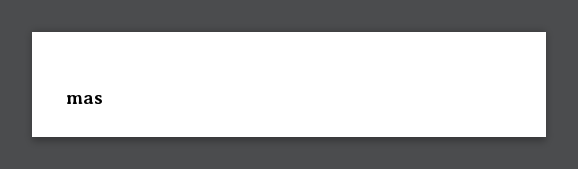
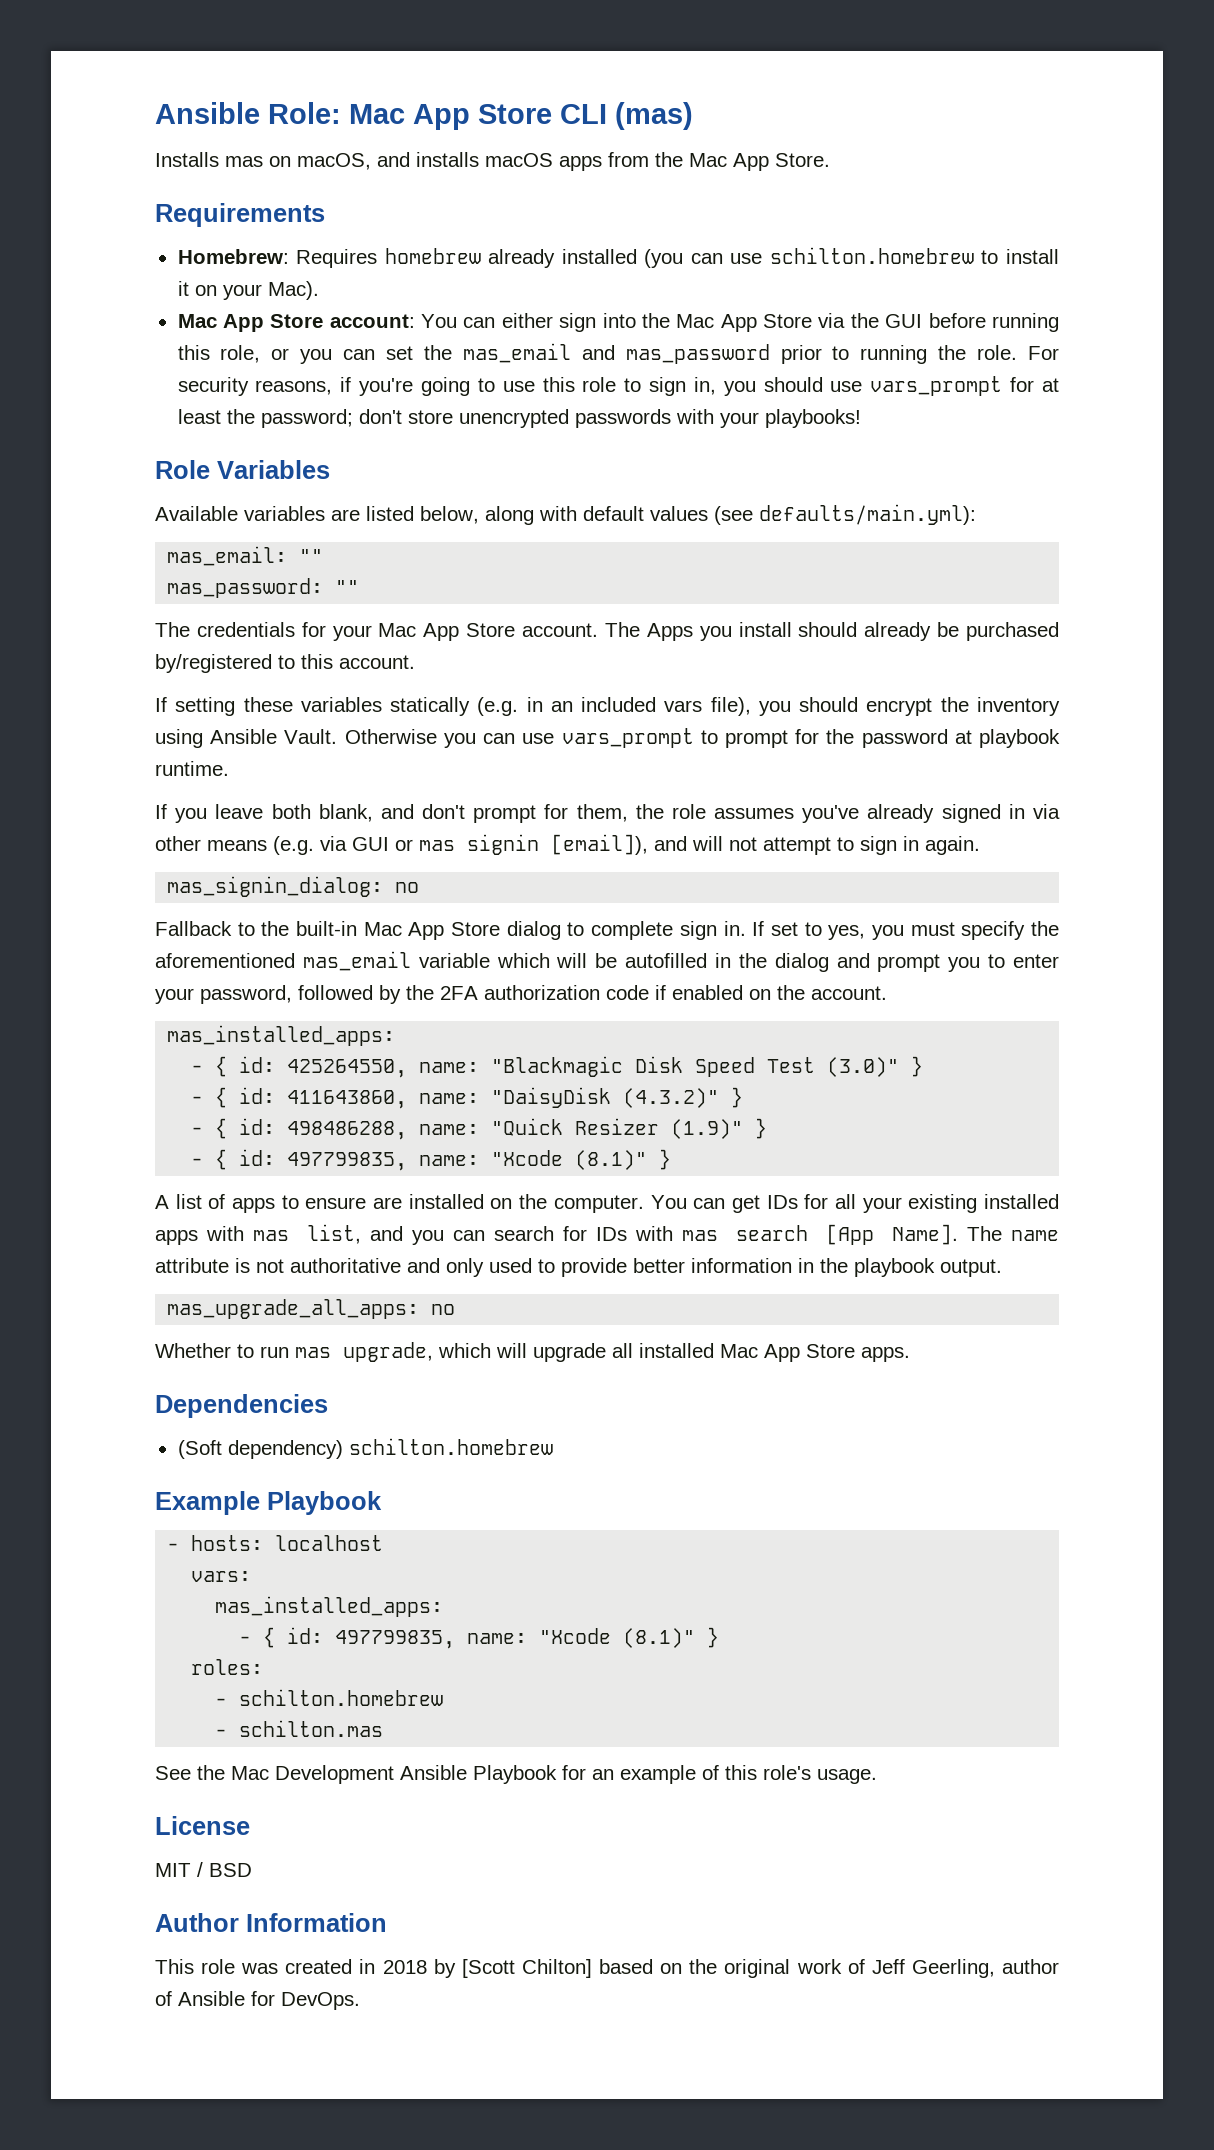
- mas
+ Ansible Role: Mac App Store CLI (mas)
+ Installs mas on macOS, and installs macOS apps from the Mac App Store.
+ Requirements
+ Homebrew: Requires homebrew already installed (you can use schilton.homebrew to install it on your Mac).
+ Mac App Store account: You can either sign into the Mac App Store via the GUI before running this role, or you can set the mas_email and mas_password prior to running the role. For security reasons, if you're going to use this role to sign in, you should use vars_prompt for at least the password; don't store unencrypted passwords with your playbooks!
+ Role Variables
+ Available variables are listed below, along with default values (see defaults/main.yml):
+ mas_email: ""
+ mas_password: ""
+ The credentials for your Mac App Store account. The Apps you install should already be purchased by/registered to this account.
+ If setting these variables statically (e.g. in an included vars file), you should encrypt the inventory using Ansible Vault. Otherwise you can use vars_prompt to prompt for the password at playbook runtime.
+ If you leave both blank, and don't prompt for them, the role assumes you've already signed in via other means (e.g. via GUI or mas signin [email]), and will not attempt to sign in again.
+ mas_signin_dialog: no
+ Fallback to the built-in Mac App Store dialog to complete sign in. If set to yes, you must specify the aforementioned mas_email variable which will be autofilled in the dialog and prompt you to enter your password, followed by the 2FA authorization code if enabled on the account.
+ mas_installed_apps:
+ - { id: 425264550, name: "Blackmagic Disk Speed Test (3.0)" }
+ - { id: 411643860, name: "DaisyDisk (4.3.2)" }
+ - { id: 498486288, name: "Quick Resizer (1.9)" }
+ - { id: 497799835, name: "Xcode (8.1)" }
+ A list of apps to ensure are installed on the computer. You can get IDs for all your existing installed apps with mas list, and you can search for IDs with mas search [App Name]. The name attribute is not authoritative and only used to provide better information in the playbook output.
+ mas_upgrade_all_apps: no
+ Whether to run mas upgrade, which will upgrade all installed Mac App Store apps.
+ Dependencies
+ (Soft dependency) schilton.homebrew
+ Example Playbook
+ - hosts: localhost
+ vars:
+ mas_installed_apps:
+ - { id: 497799835, name: "Xcode (8.1)" }
+ roles:
+ - schilton.homebrew
+ - schilton.mas
+ See the Mac Development Ansible Playbook for an example of this role's usage.
+ License
+ MIT / BSD
+ Author Information
+ This role was created in 2018 by [Scott Chilton] based on the original work of Jeff Geerling, author of Ansible for DevOps.

